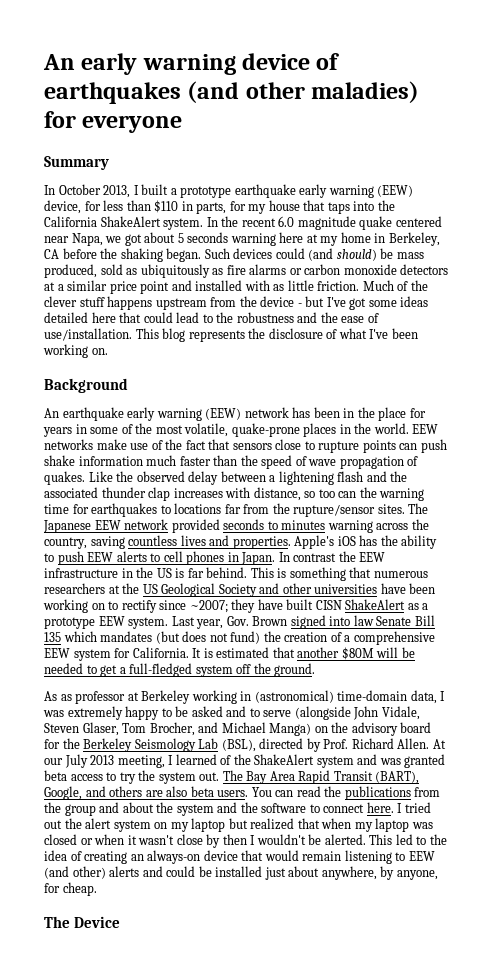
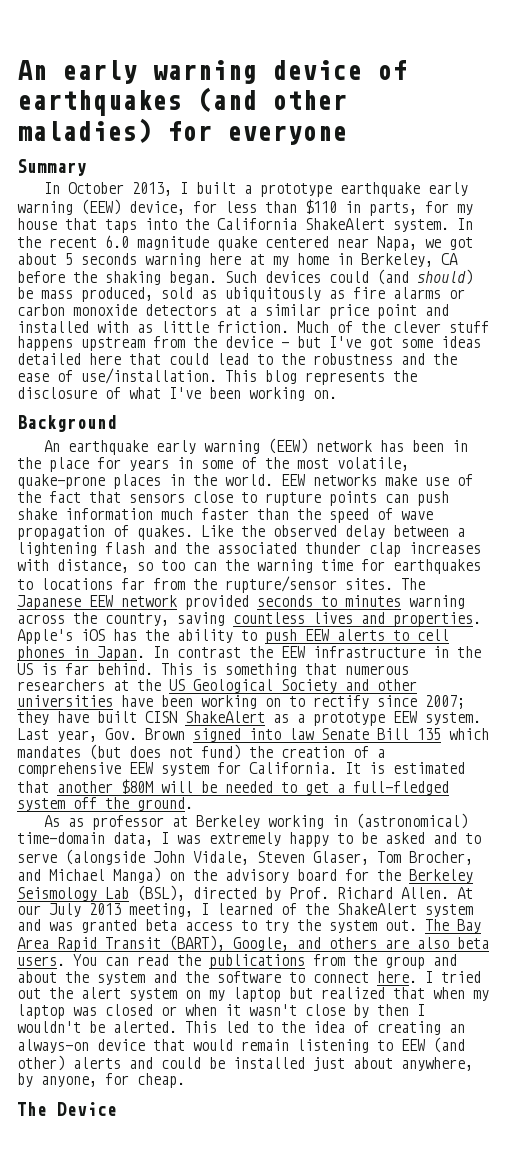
- This is something that numerous researchers at the US Geological Society and other universities have been working on to rectify since ~2007; they have built CISN ShakeAlert as a prototype EEW system.
+ This is something that numerous researchers at the US Geological Society and other universities have been working on to rectify since 2007; they have built CISN ShakeAlert as a prototype EEW system.

